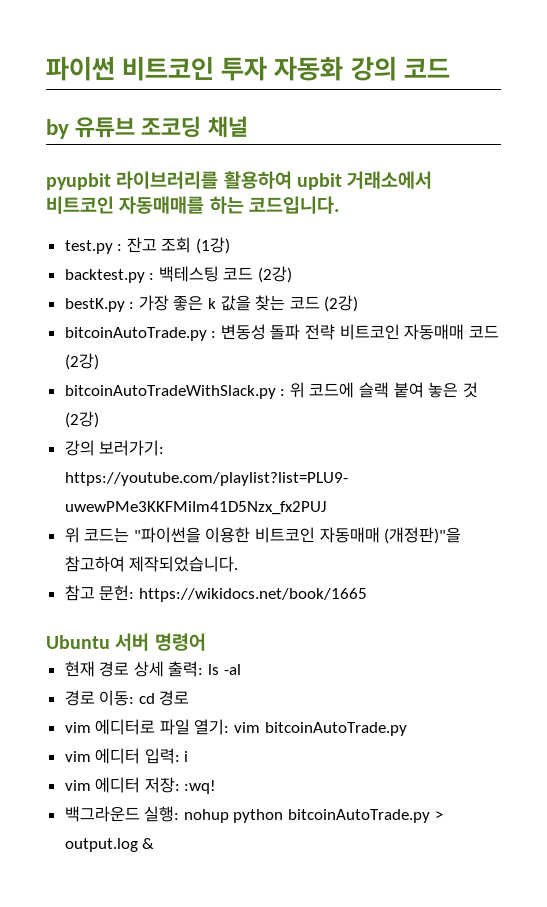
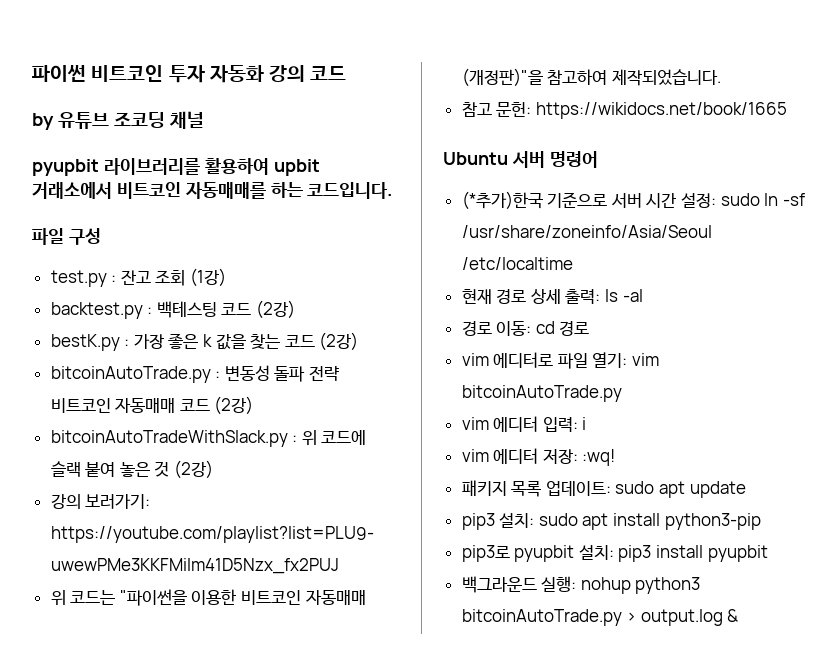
+ 파일 구성
+ (*추가)한국 기준으로 서버 시간 설정: sudo ln -sf /usr/share/zoneinfo/Asia/Seoul /etc/localtime
+ 패키지 목록 업데이트: sudo apt update
+ pip3 설치: sudo apt install python3-pip
+ pip3로 pyupbit 설치: pip3 install pyupbit
- 백그라운드 실행: nohup python bitcoinAutoTrade.py > output.log &
+ 백그라운드 실행: nohup python3 bitcoinAutoTrade.py > output.log &

